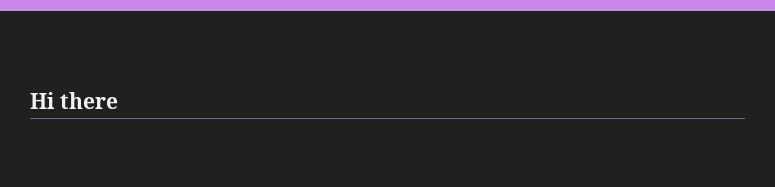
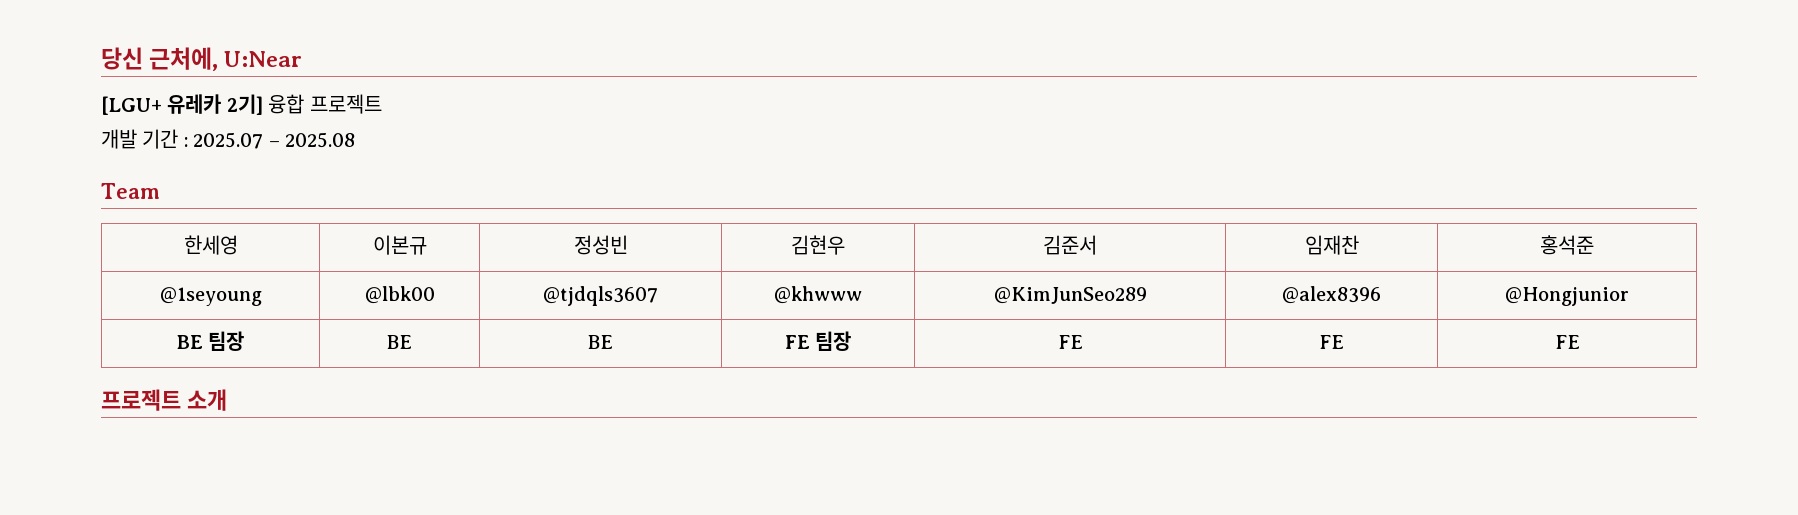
- Hi there
+ 당신 근처에, U:Near
+ [LGU+ 유레카 2기] 융합 프로젝트
+ 개발 기간 : 2025.07 – 2025.08
+ Team
+ 한세영 | 이본규 | 정성빈 | 김현우 | 김준서 | 임재찬 | 홍석준
+ @1seyoung | @lbk00 | @tjdqls3607 | @khwww | @KimJunSeo289 | @alex8396 | @Hongjunior
+ BE 팀장 | BE | BE | FE 팀장 | FE | FE | FE
+ 프로젝트 소개

